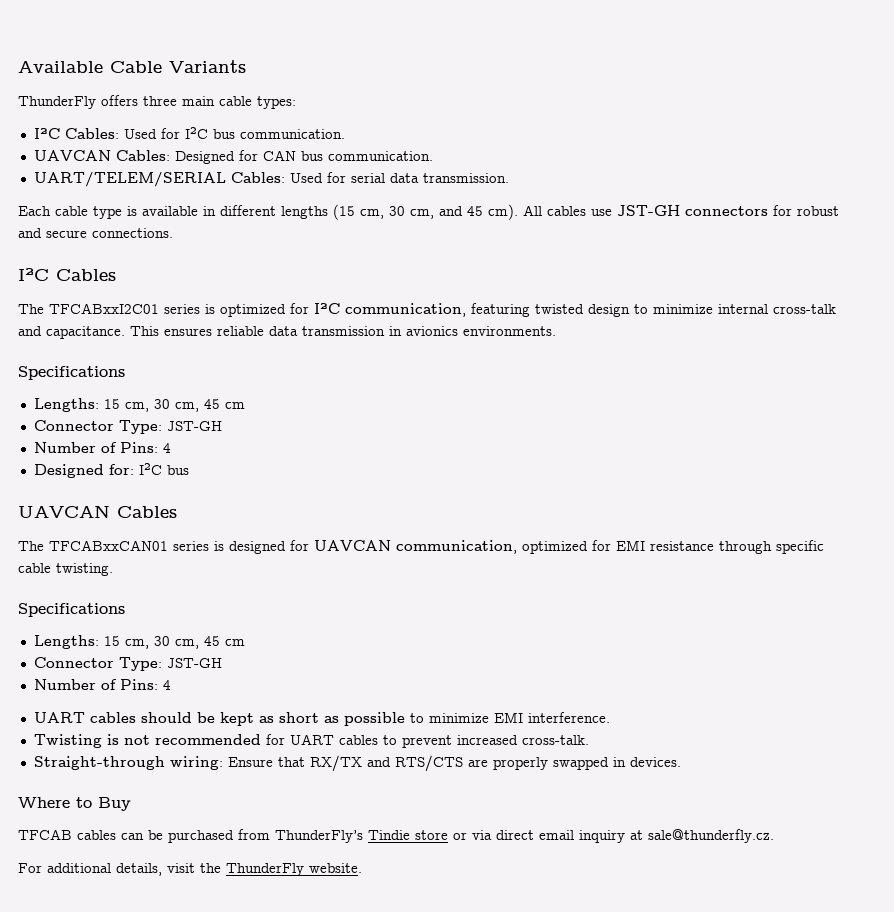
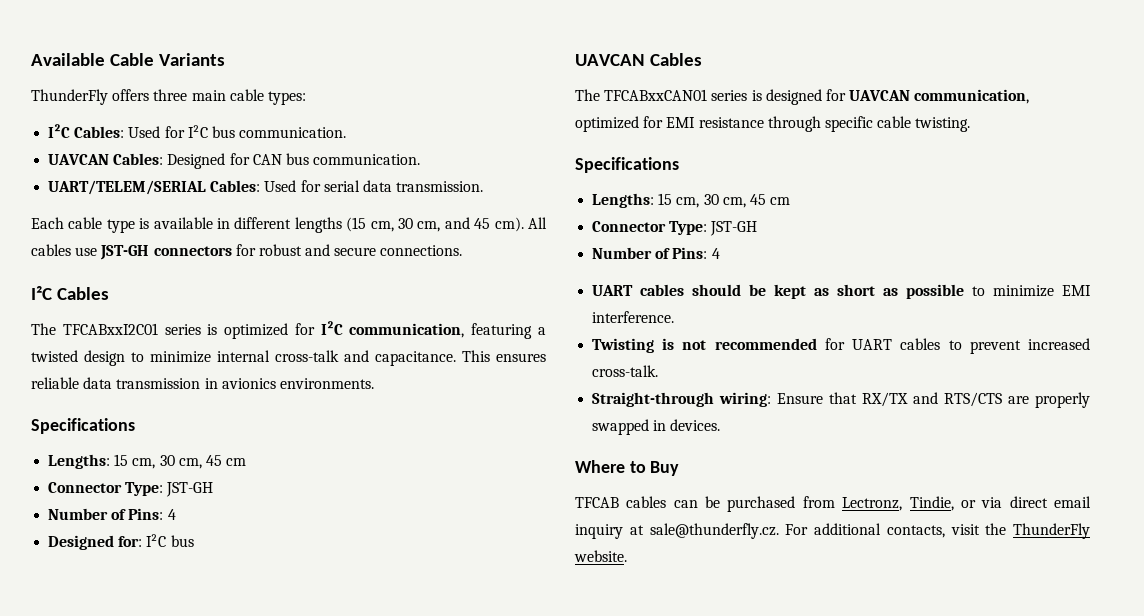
- The TFCABxxI2C01 series is optimized for I²C communication, featuring twisted design to minimize internal cross-talk and capacitance.
+ The TFCABxxI2C01 series is optimized for I²C communication, featuring a twisted design to minimize internal cross-talk and capacitance.
- TFCAB cables can be purchased from ThunderFly’s Tindie store or via direct email inquiry at sale@thunderfly.cz.
- For additional details, visit the ThunderFly website.
+ TFCAB cables can be purchased from Lectronz, Tindie, or via direct email inquiry at sale@thunderfly.cz. For additional contacts, visit the ThunderFly website.

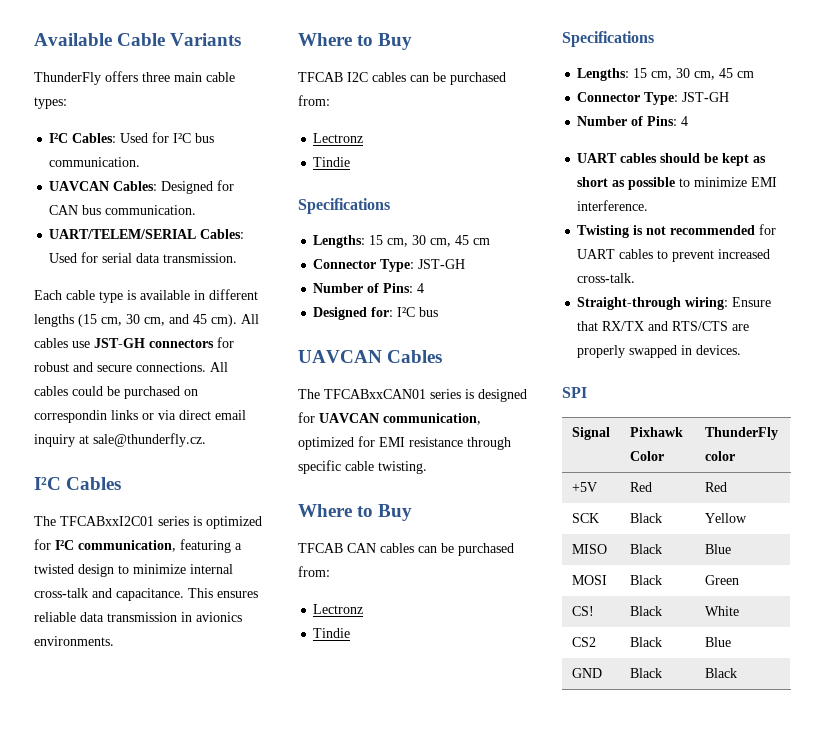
+ All cables could be purchased on correspondin links or via direct email inquiry at sale@thunderfly.cz.
  This ensures reliable data transmission in avionics environments.
+ Where to Buy
+ TFCAB I2C cables can be purchased from:
+ Lectronz
+ Tindie
  The TFCABxxCAN01 series is designed for UAVCAN communication, optimized for EMI resistance through specific cable twisting.
+ Where to Buy
+ TFCAB CAN cables can be purchased from:
+ Lectronz
+ Tindie
- Where to Buy
- TFCAB cables can be purchased from Lectronz, Tindie, or via direct email inquiry at sale@thunderfly.cz. For additional contacts, visit the ThunderFly website.
+ SPI
+ Signal | Pixhawk Color | ThunderFly color
+ +5V | Red | Red
+ SCK | Black | Yellow
+ MISO | Black | Blue
+ MOSI | Black | Green
+ CS! | Black | White
+ CS2 | Black | Blue
+ GND | Black | Black

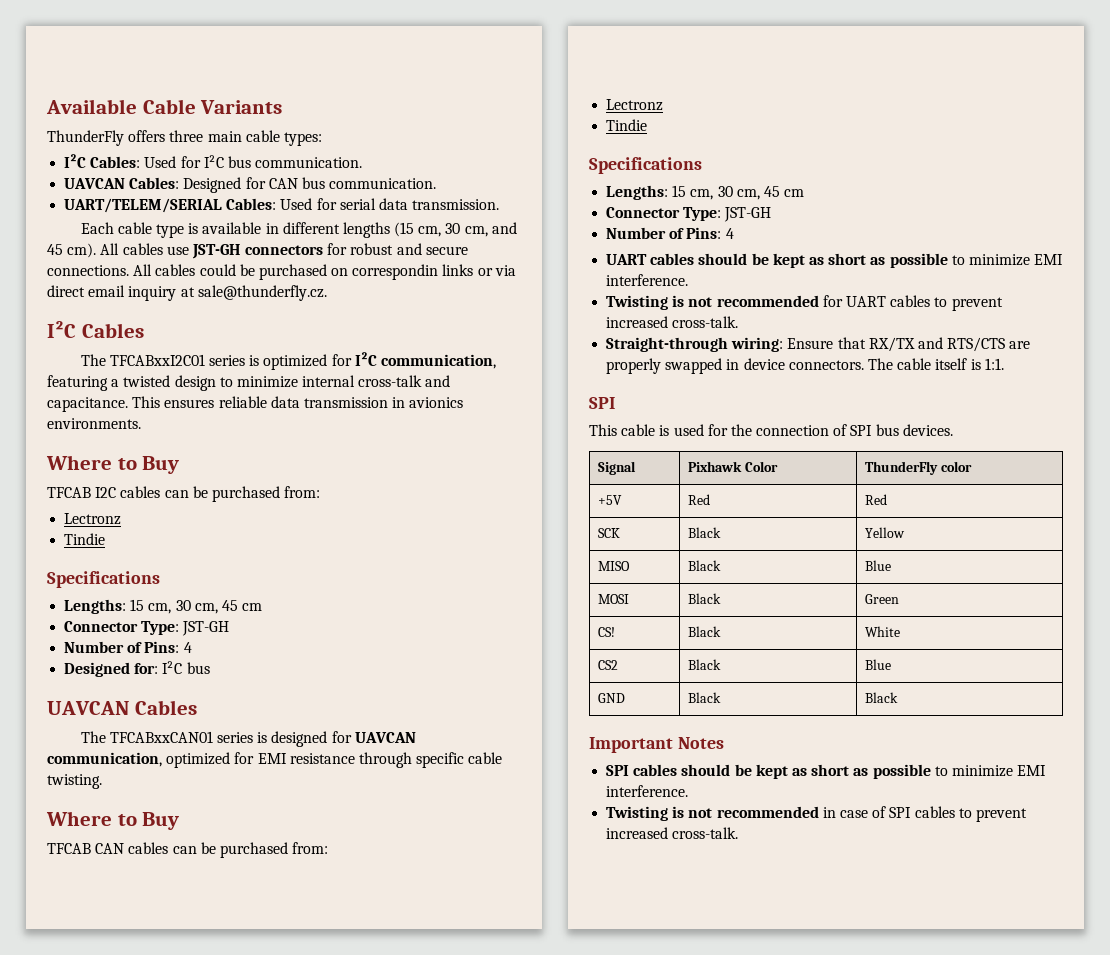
- Straight-through wiring: Ensure that RX/TX and RTS/CTS are properly swapped in devices.
+ Straight-through wiring: Ensure that RX/TX and RTS/CTS are properly swapped in device connectors. The cable itself is 1:1.
  SPI
+ This cable is used for the connection of SPI bus devices.
+ Important Notes
+ SPI cables should be kept as short as possible to minimize EMI interference.
+ Twisting is not recommended in case of SPI cables to prevent increased cross-talk.

